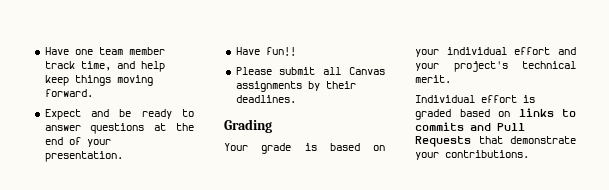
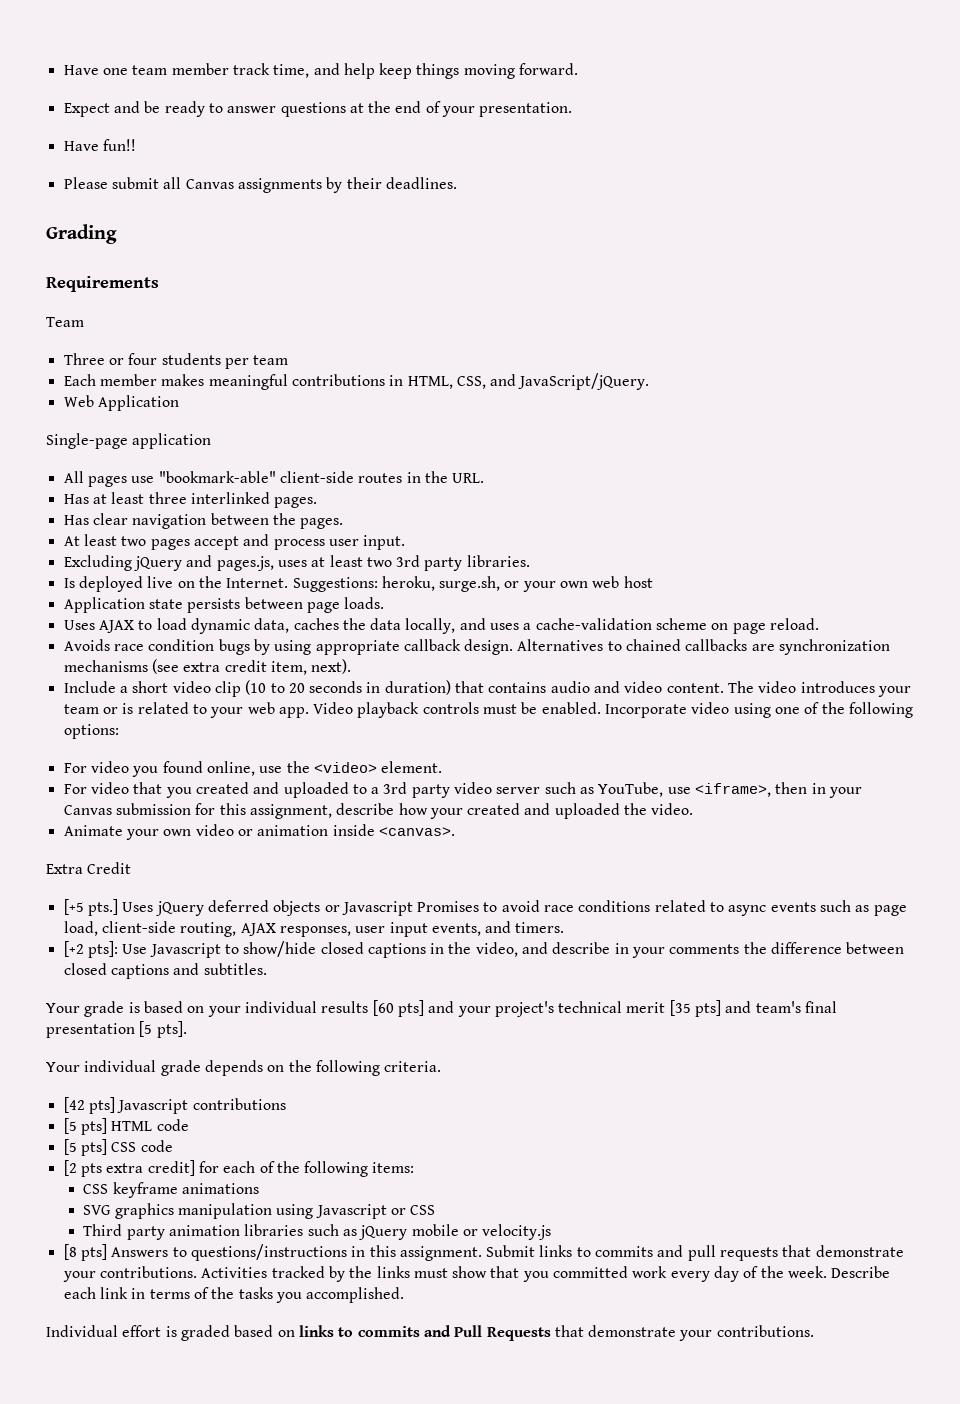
+ Requirements
+ Team
+ Three or four students per team
+ Each member makes meaningful contributions in HTML, CSS, and JavaScript/jQuery.
+ Web Application
+ Single-page application
+ All pages use "bookmark-able" client-side routes in the URL.
+ Has at least three interlinked pages.
+ Has clear navigation between the pages.
+ At least two pages accept and process user input.
+ Excluding jQuery and pages.js, uses at least two 3rd party libraries.
+ Is deployed live on the Internet. Suggestions: heroku, surge.sh, or your own web host
+ Application state persists between page loads.
+ Uses AJAX to load dynamic data, caches the data locally, and uses a cache-validation scheme on page reload.
+ Avoids race condition bugs by using appropriate callback design. Alternatives to chained callbacks are synchronization mechanisms (see extra credit item, next).
+ Include a short video clip (10 to 20 seconds in duration) that contains audio and video content. The video introduces your team or is related to your web app. Video playback controls must be enabled. Incorporate video using one of the following options:
+ For video you found online, use the <video> element.
+ For video that you created and uploaded to a 3rd party video server such as YouTube, use <iframe>, then in your Canvas submission for this assignment, describe how your created and uploaded the video.
+ Animate your own video or animation inside <canvas>.
+ Extra Credit
+ [+5 pts.] Uses jQuery deferred objects or Javascript Promises to avoid race conditions related to async events such as page load, client-side routing, AJAX responses, user input events, and timers.
+ [+2 pts]: Use Javascript to show/hide closed captions in the video, and describe in your comments the difference between closed captions and subtitles.
- Your grade is based on your individual effort and your project's technical merit.
+ Your grade is based on your individual results [60 pts] and your project's technical merit [35 pts] and team's final presentation [5 pts].
+ Your individual grade depends on the following criteria.
+ [42 pts] Javascript contributions
+ [5 pts] HTML code
+ [5 pts] CSS code
+ [2 pts extra credit] for each of the following items:
+ CSS keyframe animations
+ SVG graphics manipulation using Javascript or CSS
+ Third party animation libraries such as jQuery mobile or velocity.js
+ [8 pts] Answers to questions/instructions in this assignment. Submit links to commits and pull requests that demonstrate your contributions. Activities tracked by the links must show that you committed work every day of the week. Describe each link in terms of the tasks you accomplished.

